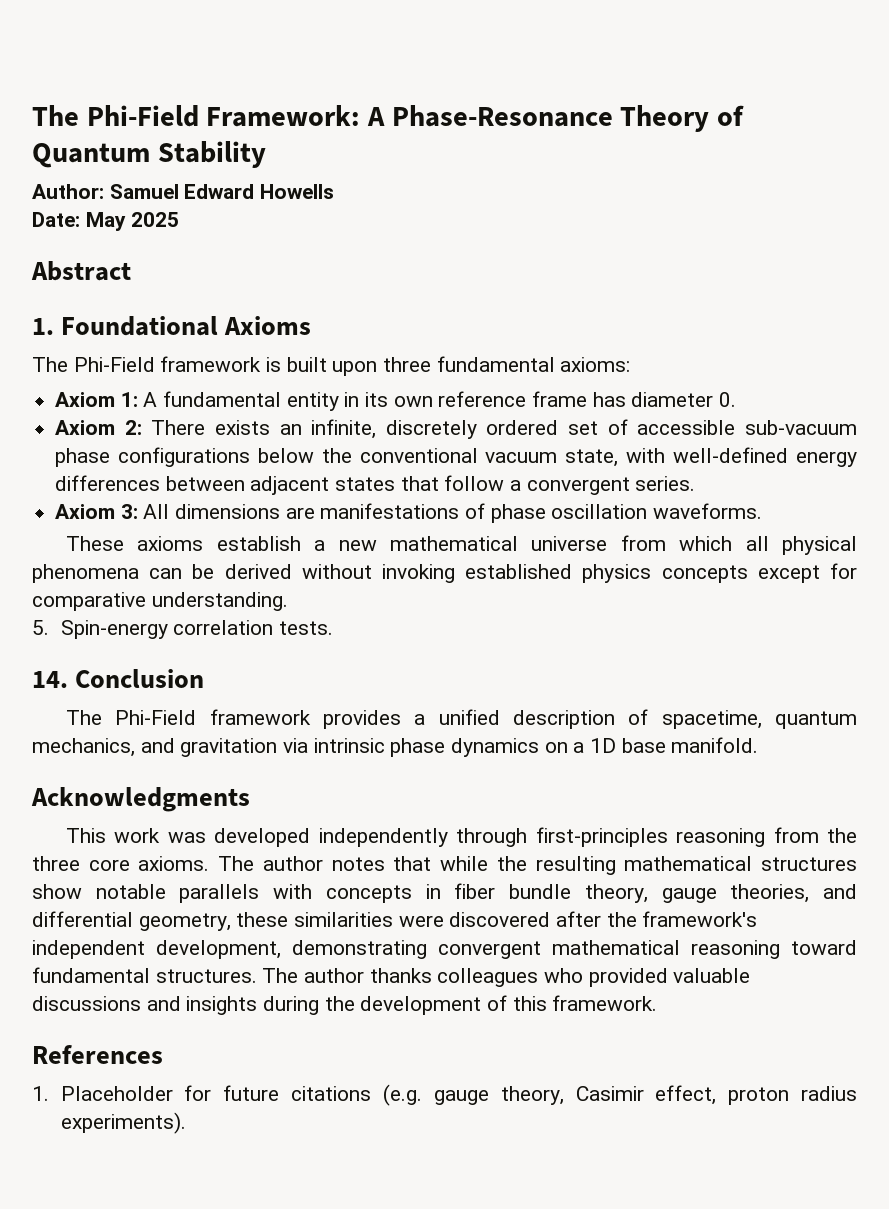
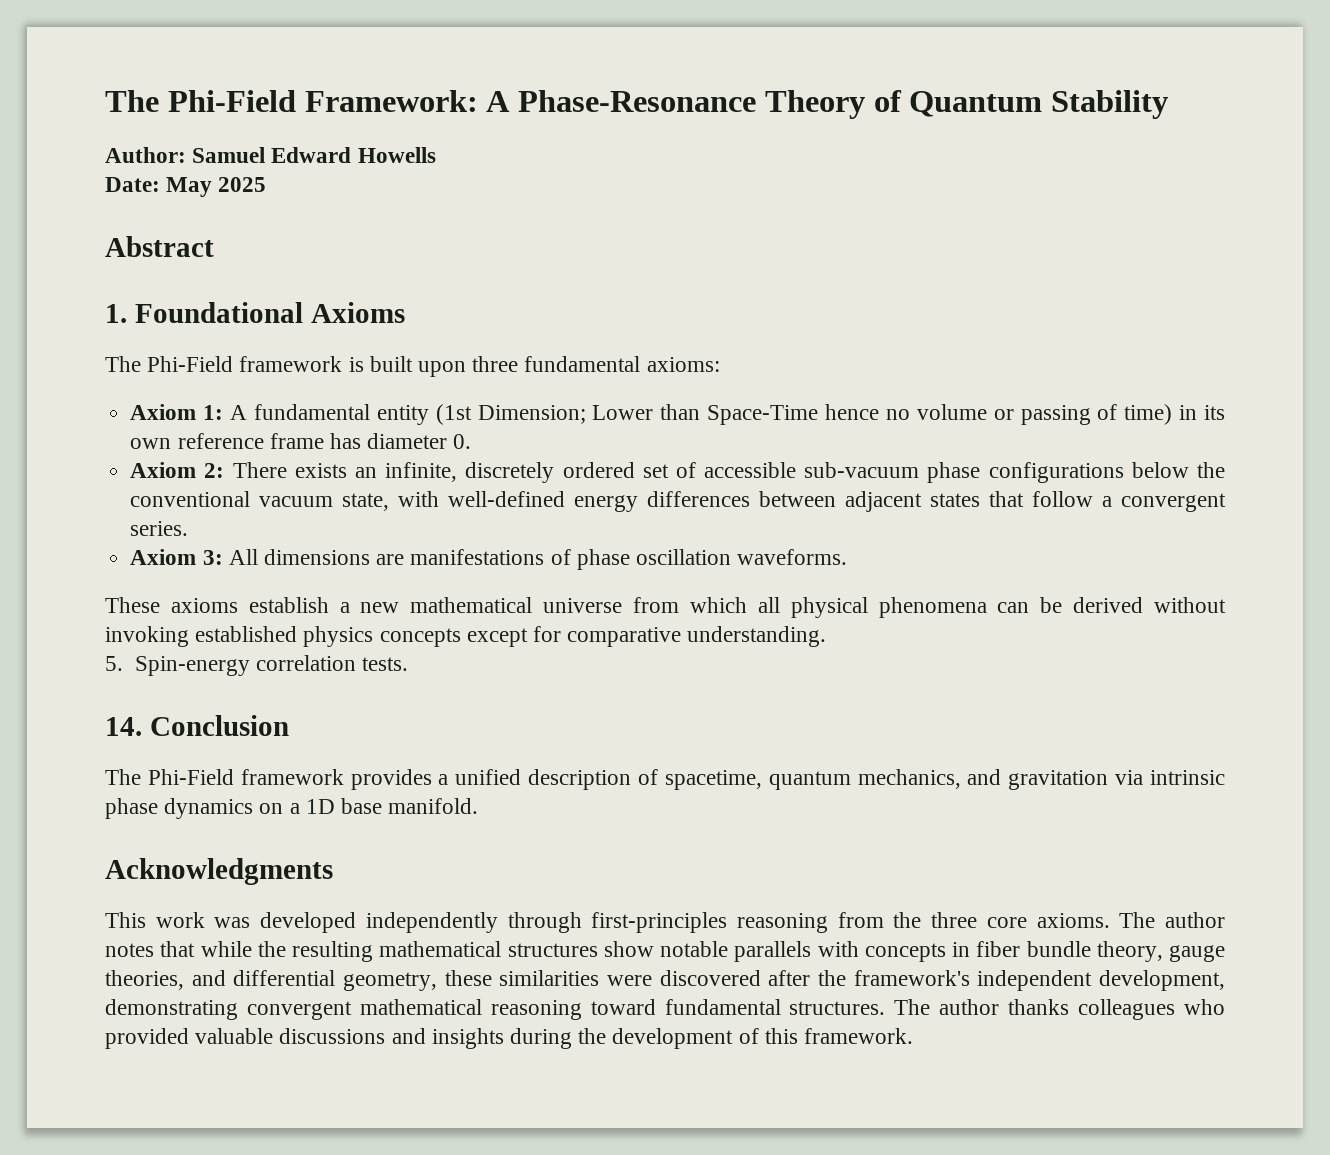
- Axiom 1: A fundamental entity in its own reference frame has diameter 0.
+ Axiom 1: A fundamental entity (1st Dimension; Lower than Space-Time hence no volume or passing of time) in its own reference frame has diameter 0.
- References
- 1. Placeholder for future citations (e.g. gauge theory, Casimir effect, proton radius experiments).

